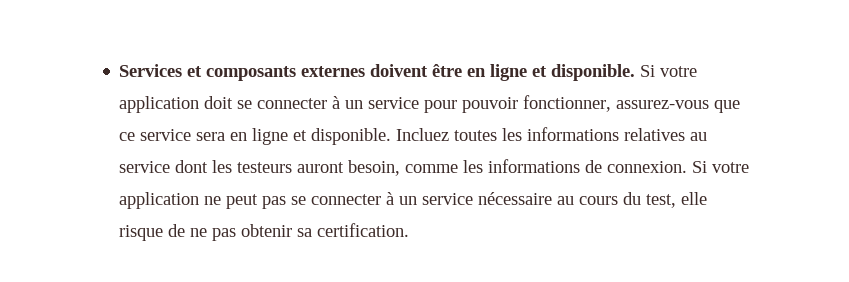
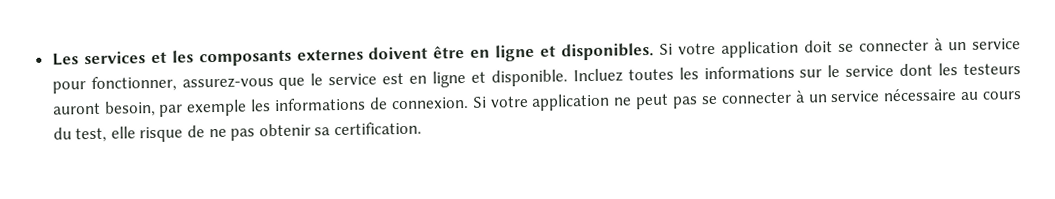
- Services et composants externes doivent être en ligne et disponible.
+ Les services et les composants externes doivent être en ligne et disponibles.
- Si votre application doit se connecter à un service pour pouvoir fonctionner, assurez-vous que ce service sera en ligne et disponible.
+ Si votre application doit se connecter à un service pour fonctionner, assurez-vous que le service est en ligne et disponible.
- Incluez toutes les informations relatives au service dont les testeurs auront besoin, comme les informations de connexion.
+ Incluez toutes les informations sur le service dont les testeurs auront besoin, par exemple les informations de connexion.

